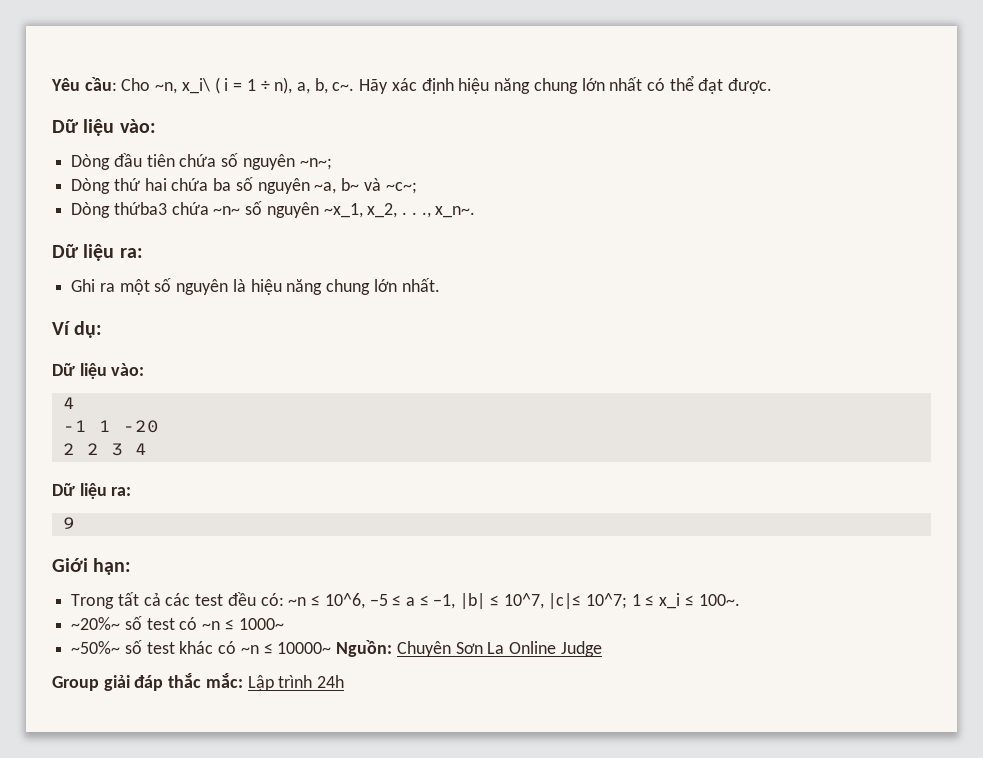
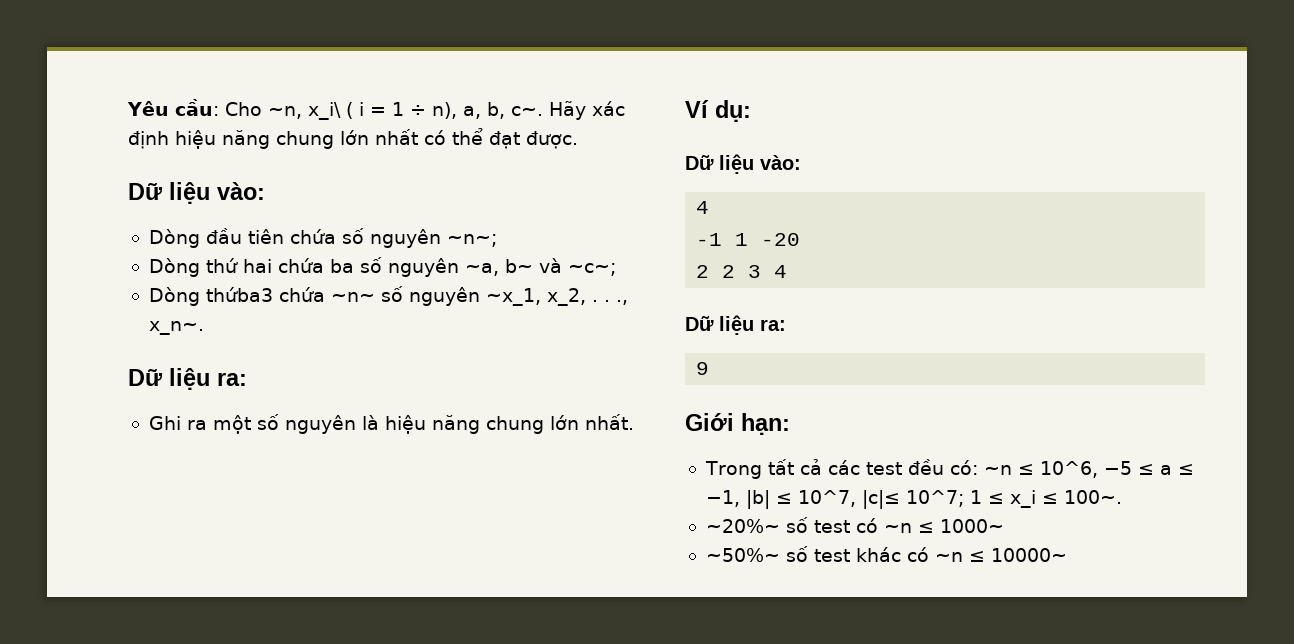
- ~50%~ số test khác có ~n ≤ 10000~ Nguồn: Chuyên Sơn La Online Judge
- Group giải đáp thắc mắc: Lập trình 24h
+ ~50%~ số test khác có ~n ≤ 10000~

